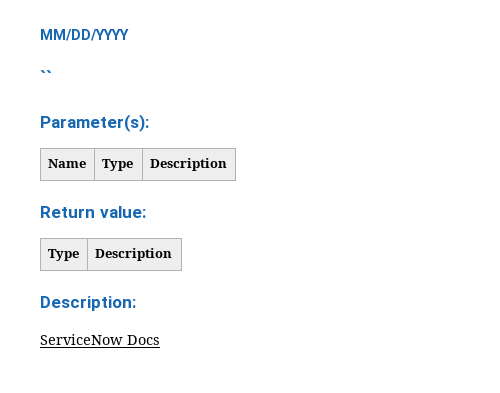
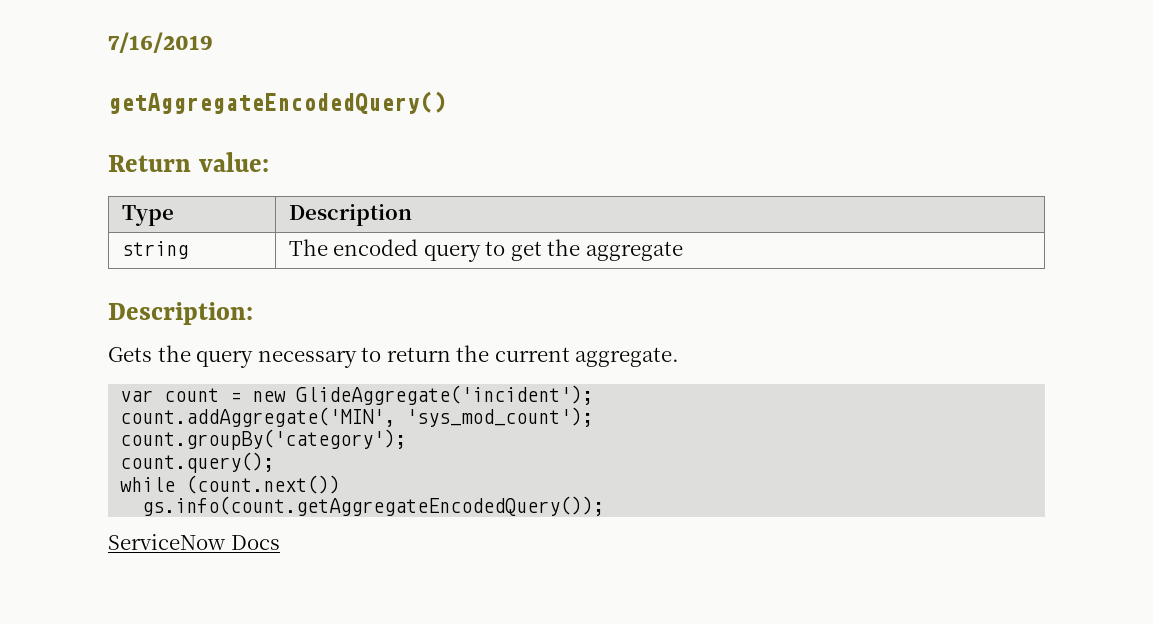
- MM/DD/YYYY
- ``
- Parameter(s):
- Name | Type | Description
+ 7/16/2019
+ getAggregateEncodedQuery()
  Return value:
  Type | Description
+ string | The encoded query to get the aggregate
  Description:
+ Gets the query necessary to return the current aggregate.
+ var count = new GlideAggregate('incident');
+ count.addAggregate('MIN', 'sys_mod_count');
+ count.groupBy('category');
+ count.query();
+ while (count.next())
+ gs.info(count.getAggregateEncodedQuery());

